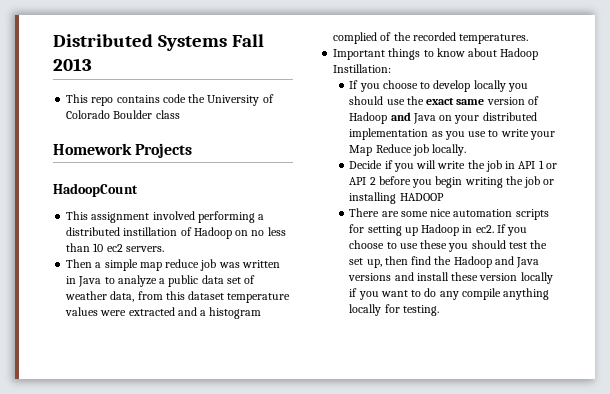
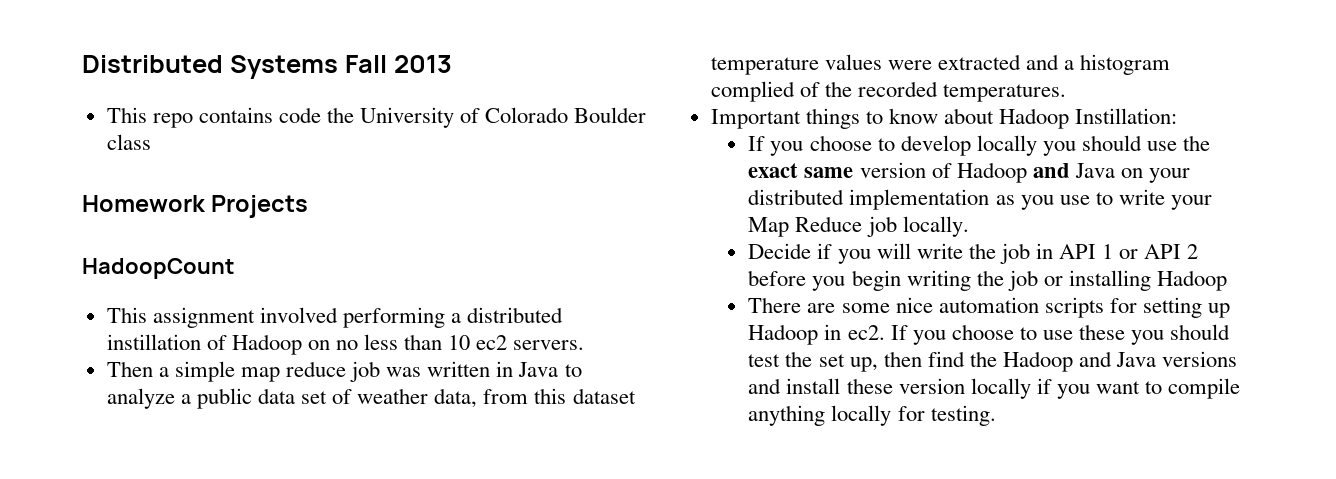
- Decide if you will write the job in API 1 or API 2 before you begin writing the job or installing HADOOP
+ Decide if you will write the job in API 1 or API 2 before you begin writing the job or installing Hadoop
- If you choose to use these you should test the set up, then find the Hadoop and Java versions and install these version locally if you want to do any compile anything locally for testing.
+ If you choose to use these you should test the set up, then find the Hadoop and Java versions and install these version locally if you want to compile anything locally for testing.

